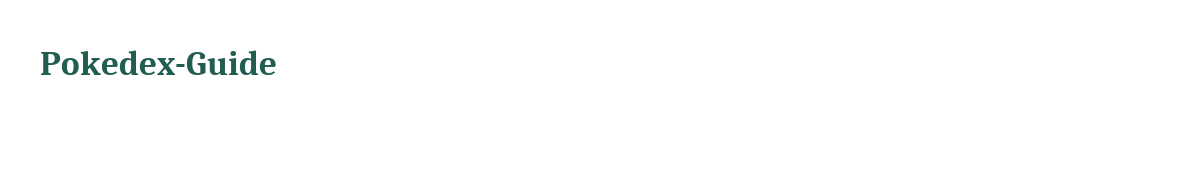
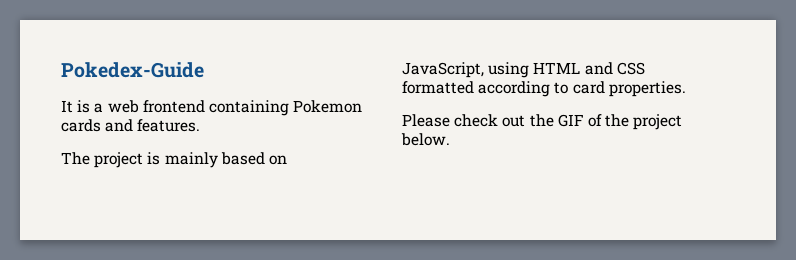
+ It is a web frontend containing Pokemon cards and features.
+ The project is mainly based on JavaScript, using HTML and CSS formatted according to card properties.
+ Please check out the GIF of the project below.

